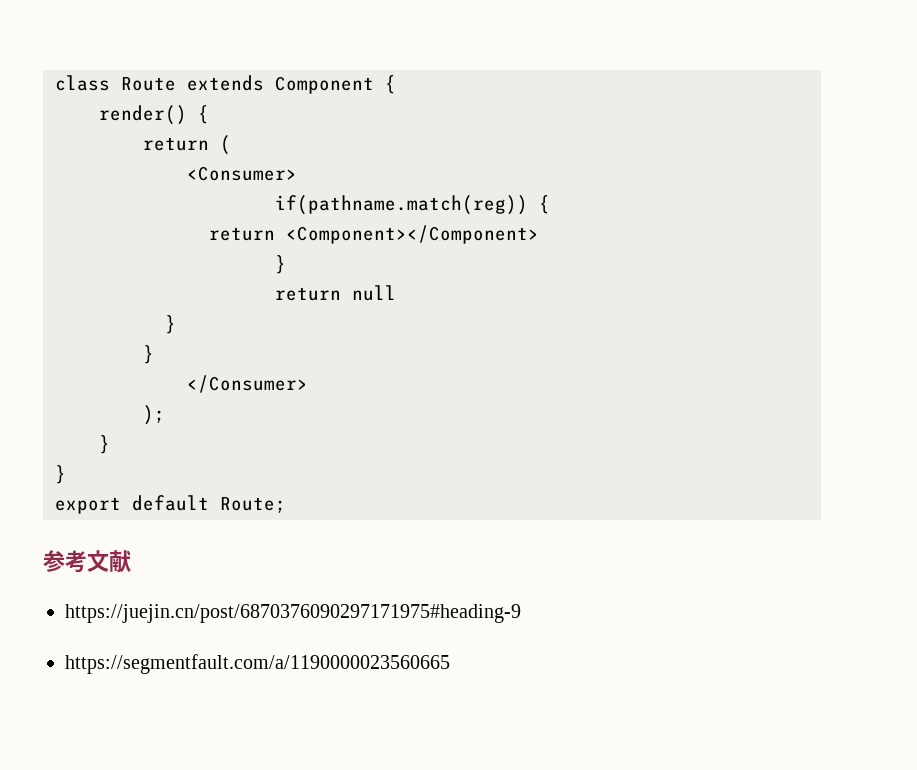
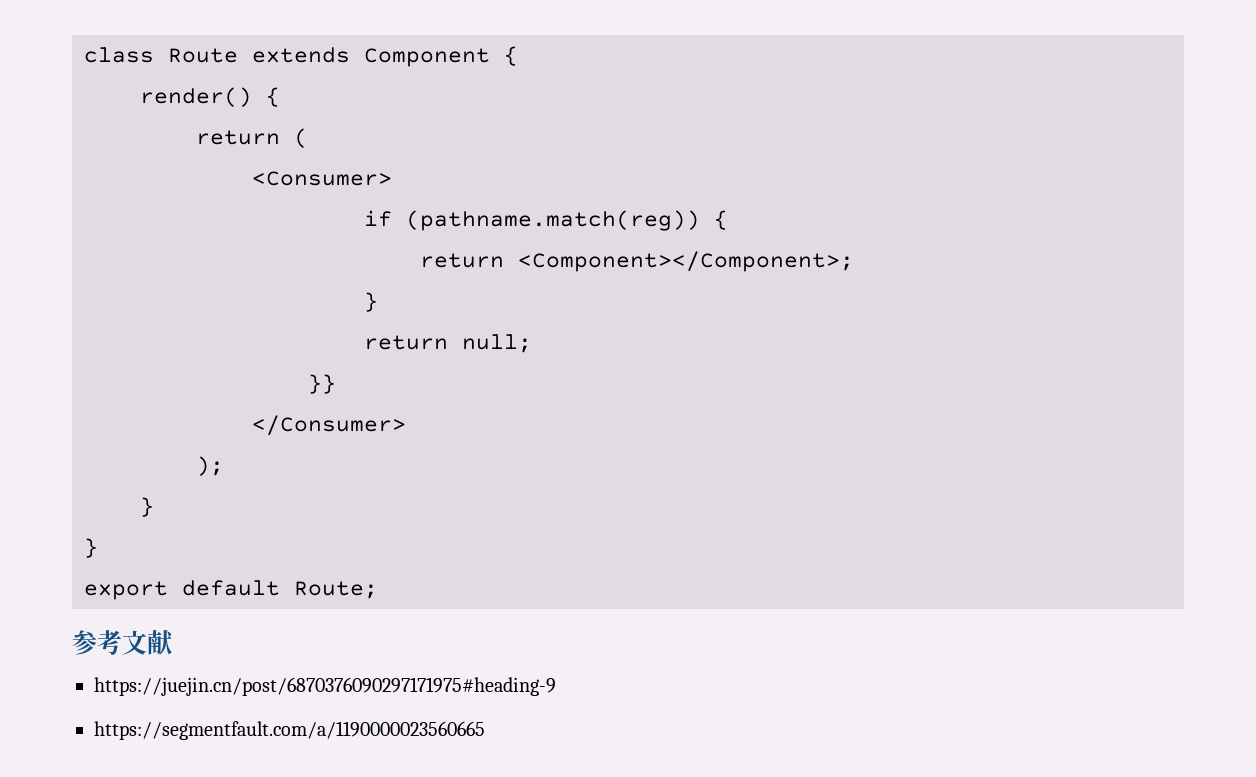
- if(pathname.match(reg)) {
- return <Component></Component>
+ if (pathname.match(reg)) {
+ return <Component></Component>;
- return null
- }
- }
+ return null;
+ }}

